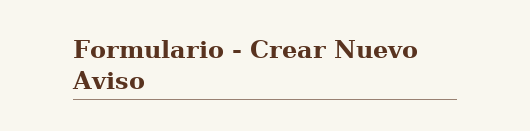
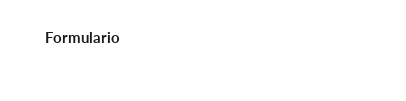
- Formulario - Crear Nuevo Aviso
+ Formulario

